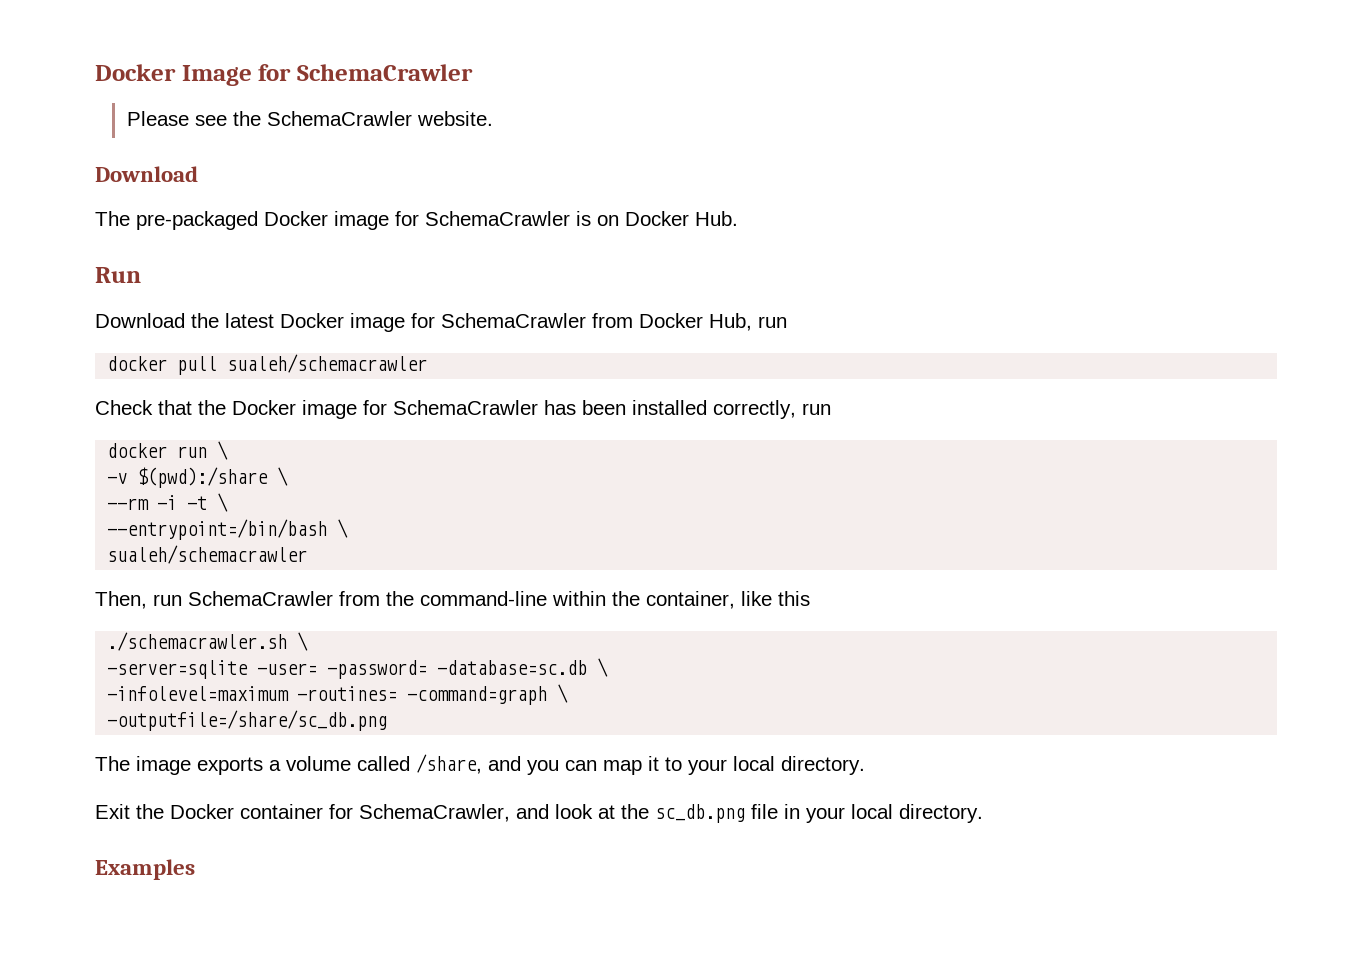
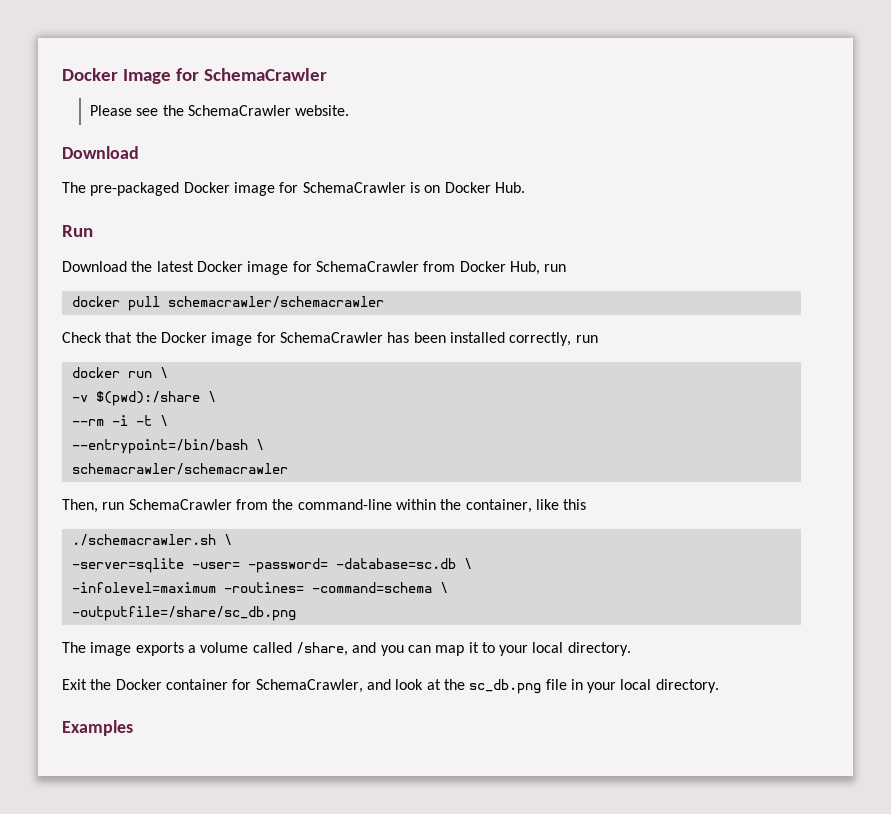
- docker pull sualeh/schemacrawler
+ docker pull schemacrawler/schemacrawler
  --entrypoint=/bin/bash \
- sualeh/schemacrawler
+ schemacrawler/schemacrawler
- -infolevel=maximum -routines= -command=graph \
+ -infolevel=maximum -routines= -command=schema \

